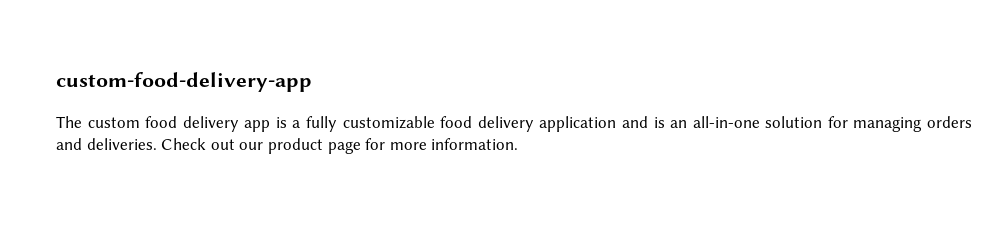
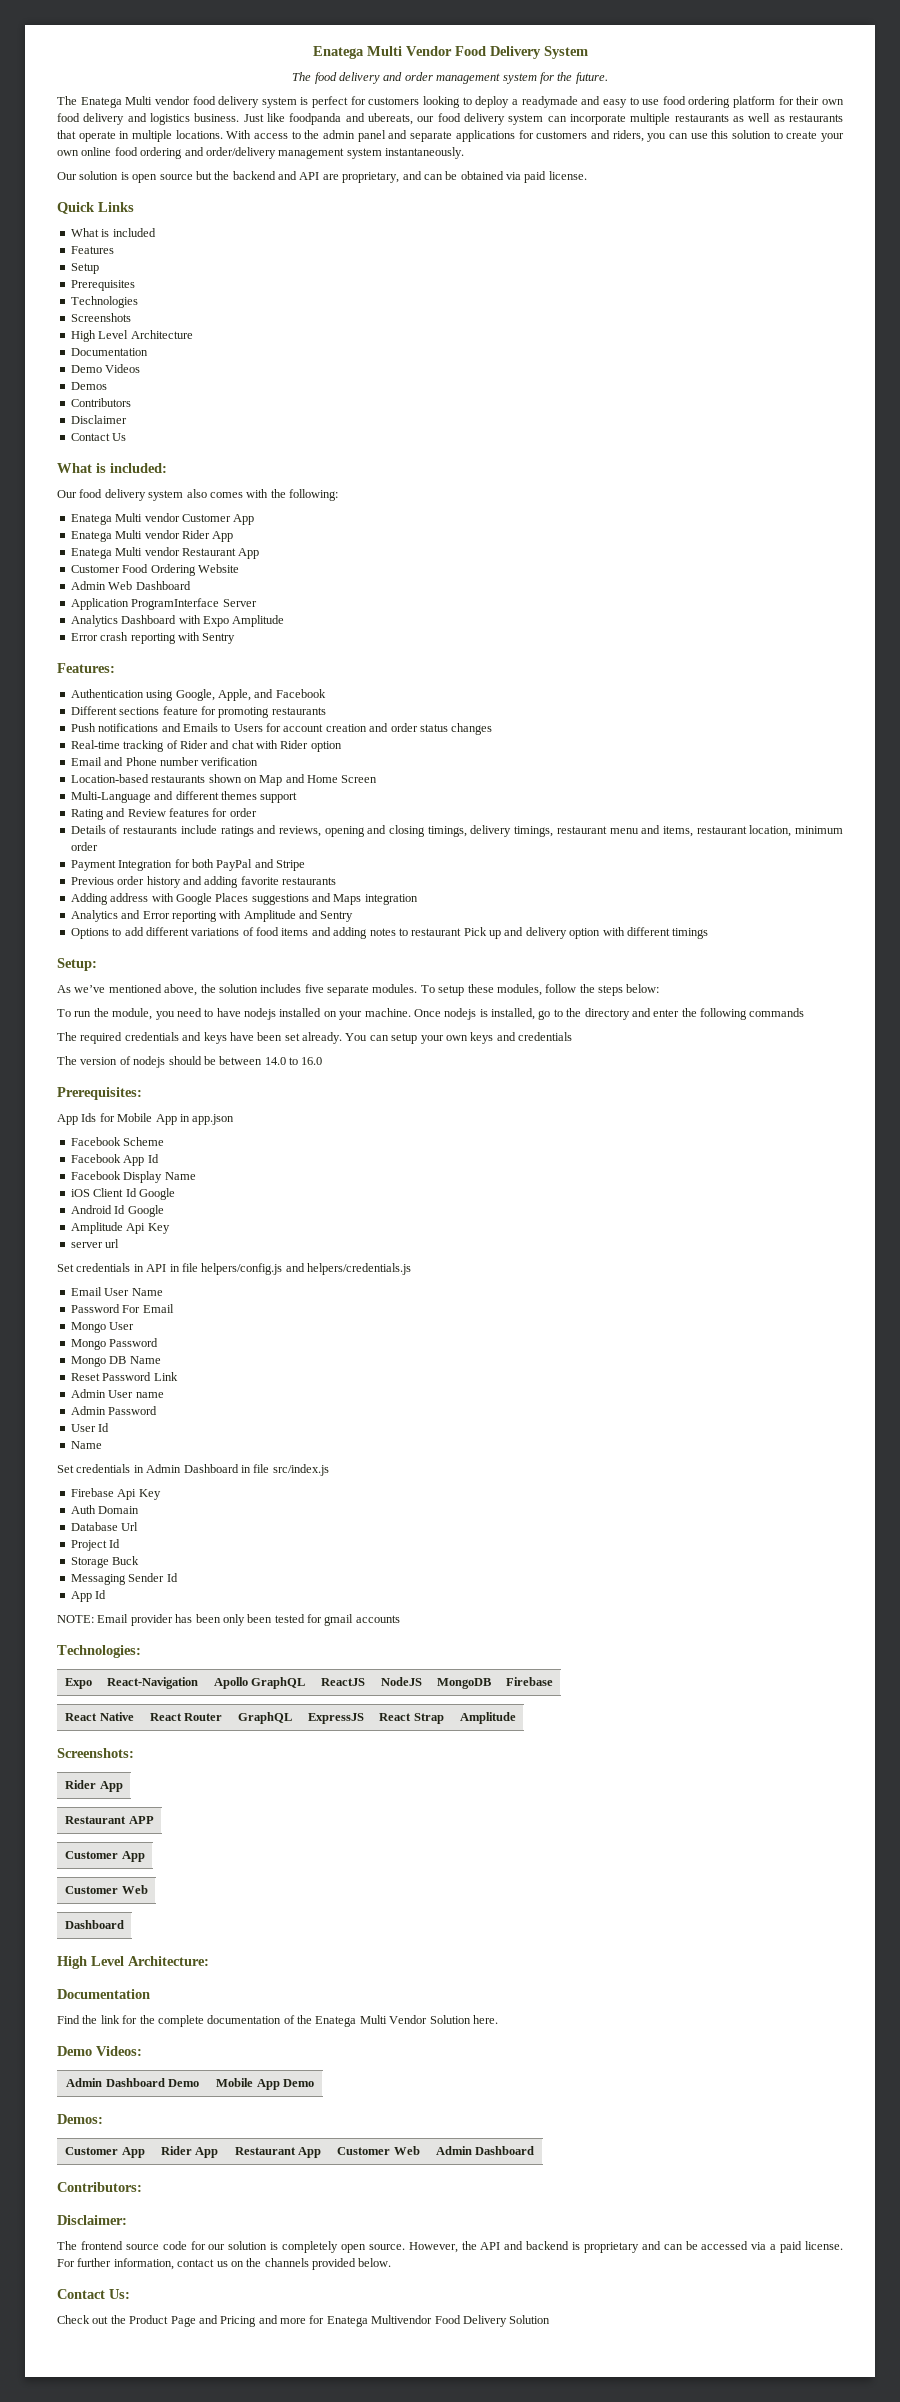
- custom-food-delivery-app
- The custom food delivery app is a fully customizable food delivery application and is an all-in-one solution for managing orders and deliveries. Check out our product page for more information.
+ Enatega Multi Vendor Food Delivery System
+ The food delivery and order management system for the future.
+ The Enatega Multi vendor food delivery system is perfect for customers looking to deploy a readymade and easy to use food ordering platform for their own food delivery and logistics business. Just like foodpanda and ubereats, our food delivery system can incorporate multiple restaurants as well as restaurants that operate in multiple locations. With access to the admin panel and separate applications for customers and riders, you can use this solution to create your own online food ordering and order/delivery management system instantaneously.
+ Our solution is open source but the backend and API are proprietary, and can be obtained via paid license.
+ Quick Links
+ What is included
+ Features
+ Setup
+ Prerequisites
+ Technologies
+ Screenshots
+ High Level Architecture
+ Documentation
+ Demo Videos
+ Demos
+ Contributors
+ Disclaimer
+ Contact Us
+ What is included:
+ Our food delivery system also comes with the following:
+ Enatega Multi vendor Customer App
+ Enatega Multi vendor Rider App
+ Enatega Multi vendor Restaurant App
+ Customer Food Ordering Website
+ Admin Web Dashboard
+ Application ProgramInterface Server
+ Analytics Dashboard with Expo Amplitude
+ Error crash reporting with Sentry
+ Features:
+ Authentication using Google, Apple, and Facebook
+ Different sections feature for promoting restaurants
+ Push notifications and Emails to Users for account creation and order status changes
+ Real-time tracking of Rider and chat with Rider option
+ Email and Phone number verification
+ Location-based restaurants shown on Map and Home Screen
+ Multi-Language and different themes support
+ Rating and Review features for order
+ Details of restaurants include ratings and reviews, opening and closing timings, delivery timings, restaurant menu and items, restaurant location, minimum order
+ Payment Integration for both PayPal and Stripe
+ Previous order history and adding favorite restaurants
+ Adding address with Google Places suggestions and Maps integration
+ Analytics and Error reporting with Amplitude and Sentry
+ Options to add different variations of food items and adding notes to restaurant Pick up and delivery option with different timings
+ Setup:
+ As we’ve mentioned above, the solution includes five separate modules. To setup these modules, follow the steps below:
+ To run the module, you need to have nodejs installed on your machine. Once nodejs is installed, go to the directory and enter the following commands
+ The required credentials and keys have been set already. You can setup your own keys and credentials
+ The version of nodejs should be between 14.0 to 16.0
+ Prerequisites:
+ App Ids for Mobile App in app.json
+ Facebook Scheme
+ Facebook App Id
+ Facebook Display Name
+ iOS Client Id Google
+ Android Id Google
+ Amplitude Api Key
+ server url
+ Set credentials in API in file helpers/config.js and helpers/credentials.js
+ Email User Name
+ Password For Email
+ Mongo User
+ Mongo Password
+ Mongo DB Name
+ Reset Password Link
+ Admin User name
+ Admin Password
+ User Id
+ Name
+ Set credentials in Admin Dashboard in file src/index.js
+ Firebase Api Key
+ Auth Domain
+ Database Url
+ Project Id
+ Storage Buck
+ Messaging Sender Id
+ App Id
+ NOTE: Email provider has been only been tested for gmail accounts
+ Technologies:
+ Expo | React-Navigation | Apollo GraphQL | ReactJS | NodeJS | MongoDB | Firebase
+ React Native | React Router | GraphQL | ExpressJS | React Strap | Amplitude
+ Screenshots:
+ Rider App
+ Restaurant APP
+ Customer App
+ Customer Web
+ Dashboard
+ High Level Architecture:
+ Documentation
+ Find the link for the complete documentation of the Enatega Multi Vendor Solution here.
+ Demo Videos:
+ Admin Dashboard Demo | Mobile App Demo
+ Demos:
+ Customer App | Rider App | Restaurant App | Customer Web | Admin Dashboard
+ Contributors:
+ Disclaimer:
+ The frontend source code for our solution is completely open source. However, the API and backend is proprietary and can be accessed via a paid license. For further information, contact us on the channels provided below.
+ Contact Us:
+ Check out the Product Page and Pricing and more for Enatega Multivendor Food Delivery Solution

